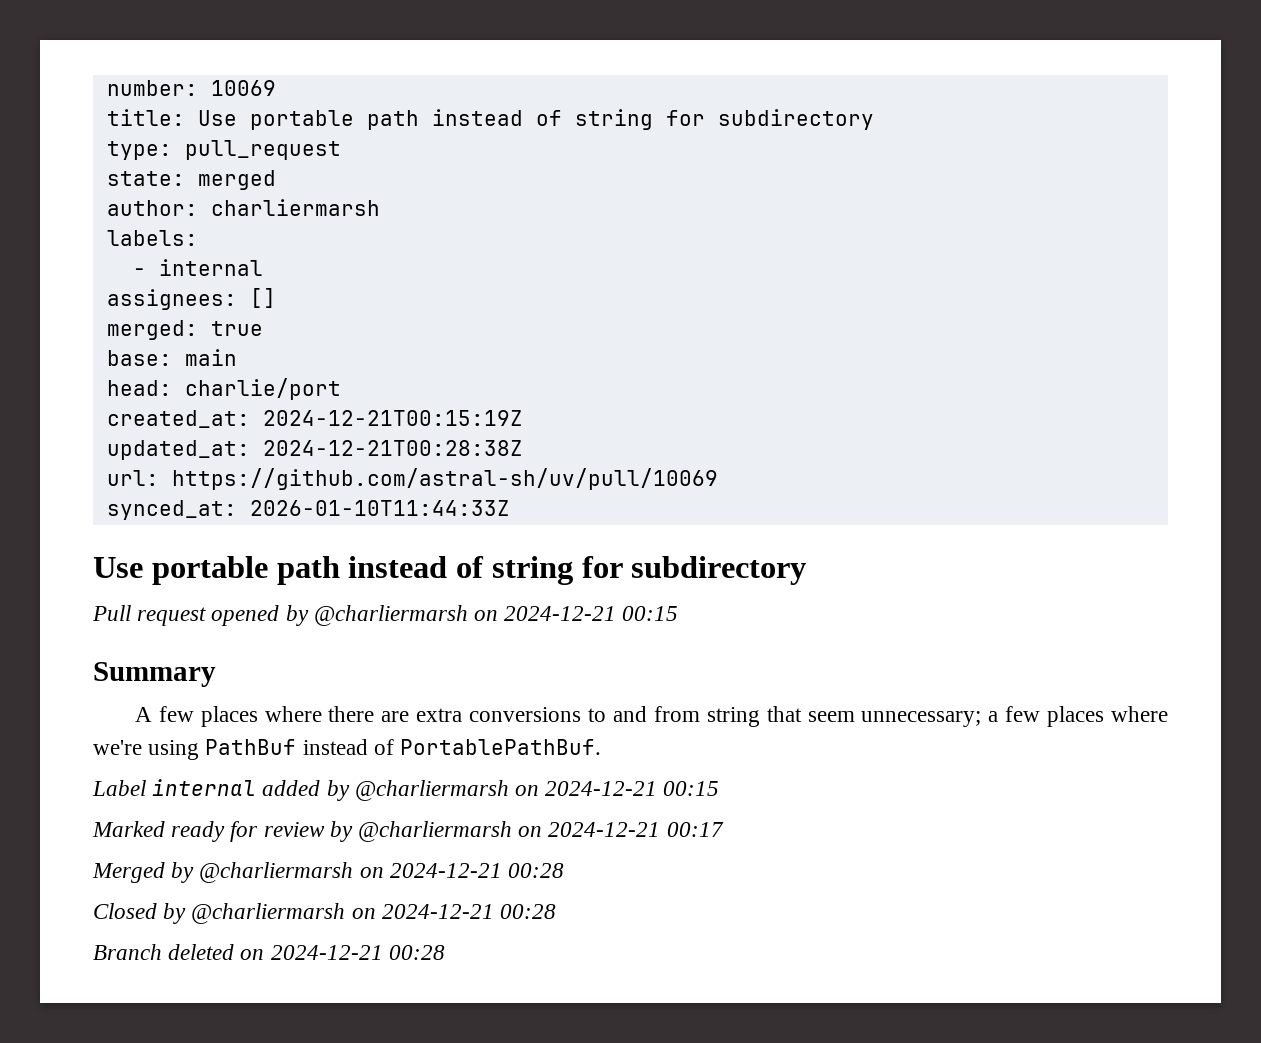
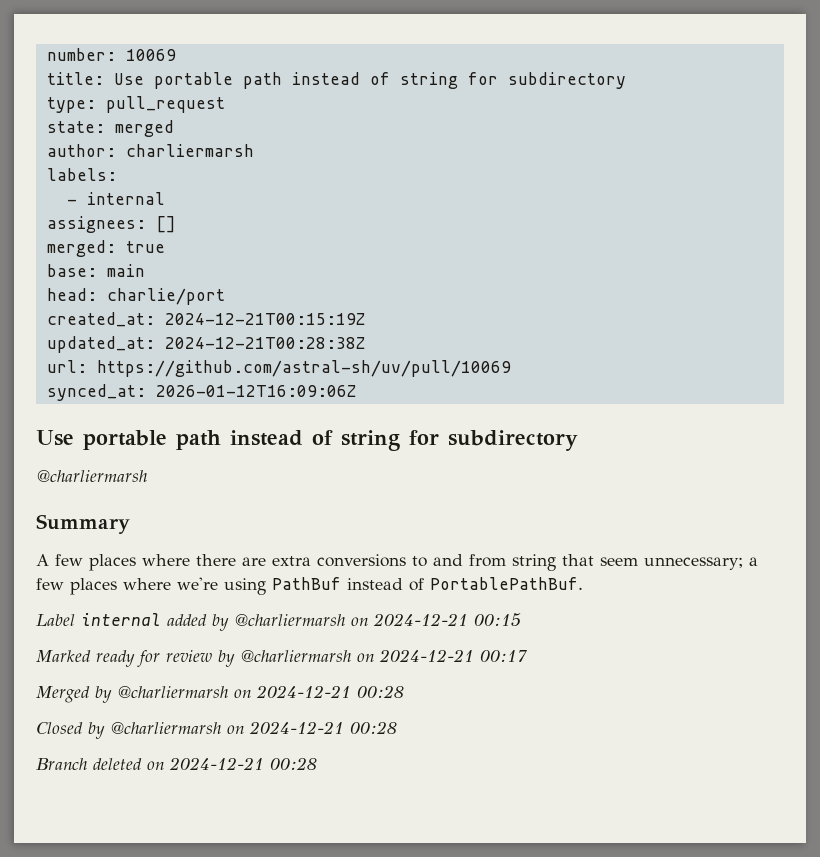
- synced_at: 2026-01-10T11:44:33Z
+ synced_at: 2026-01-12T16:09:06Z
  Use portable path instead of string for subdirectory
- Pull request opened by @charliermarsh on 2024-12-21 00:15
+ @charliermarsh

